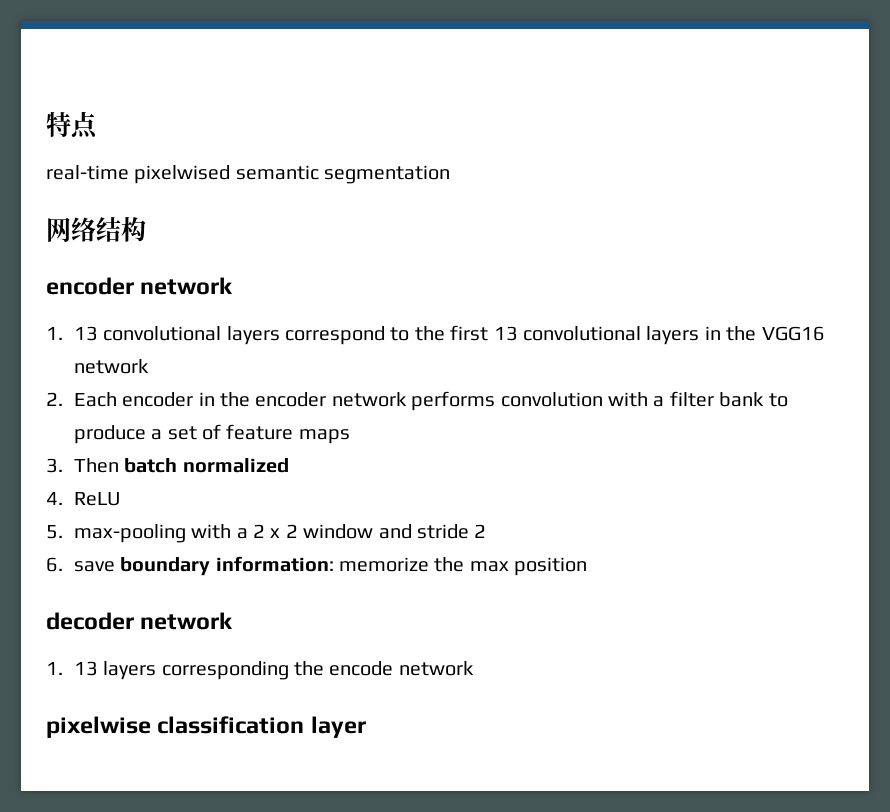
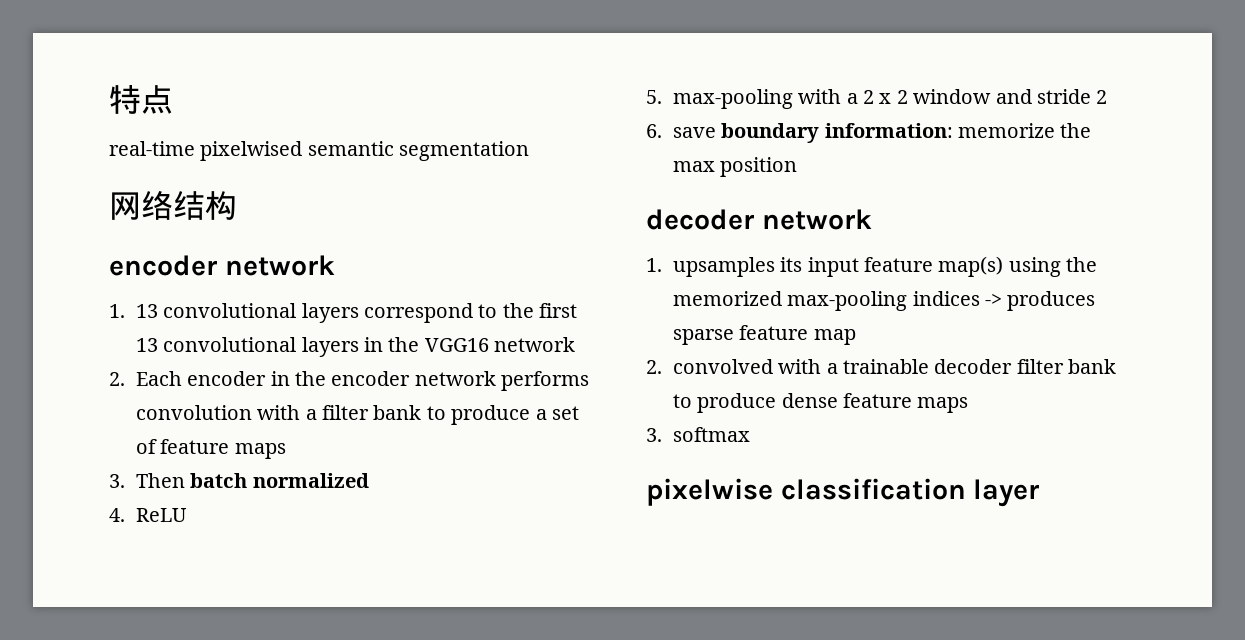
- 1. 13 layers corresponding the encode network
+ 1. upsamples its input feature map(s) using the memorized max-pooling indices -> produces sparse feature map
+ 2. convolved with a trainable decoder filter bank to produce dense feature maps
+ 3. softmax

